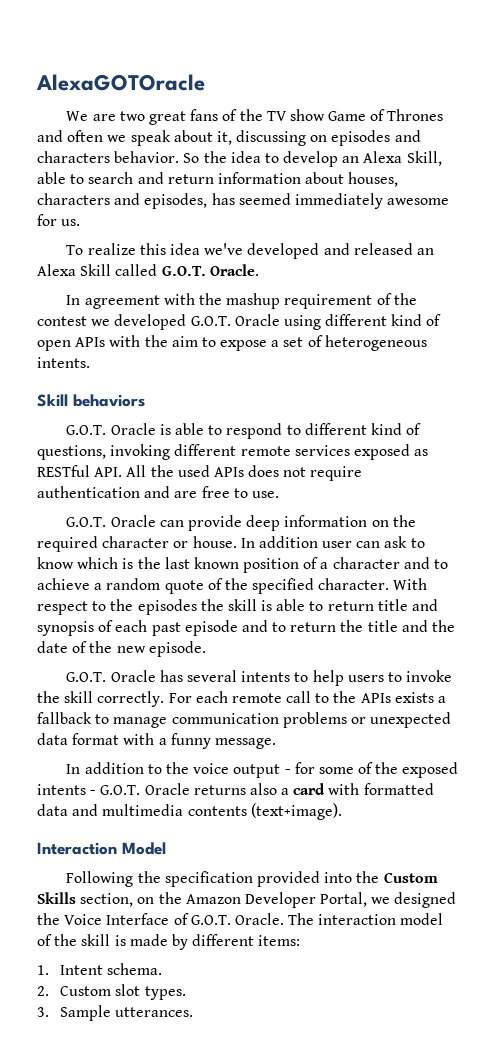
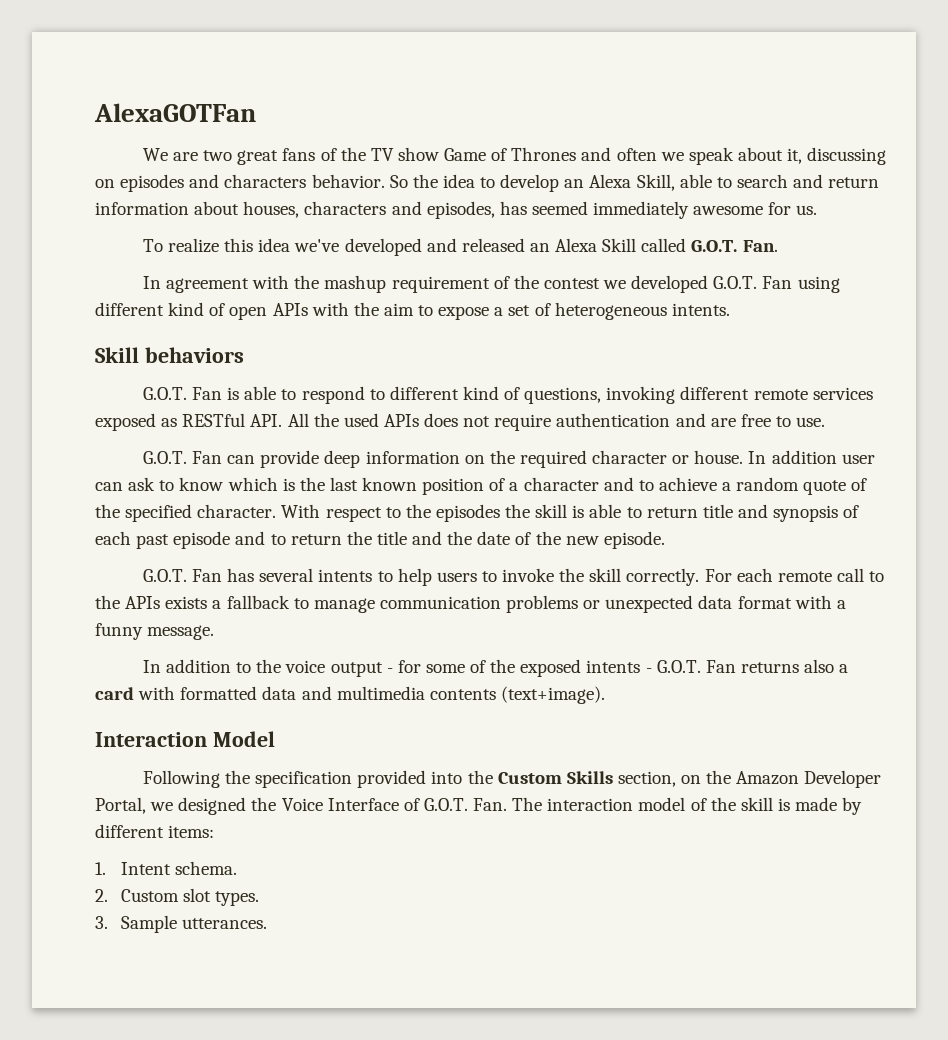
- AlexaGOTOracle
+ AlexaGOTFan
- To realize this idea we've developed and released an Alexa Skill called G.O.T. Oracle.
+ To realize this idea we've developed and released an Alexa Skill called G.O.T. Fan.
- In agreement with the mashup requirement of the contest we developed G.O.T. Oracle using different kind of open APIs with the aim to expose a set of heterogeneous intents.
+ In agreement with the mashup requirement of the contest we developed G.O.T. Fan using different kind of open APIs with the aim to expose a set of heterogeneous intents.
- G.O.T. Oracle is able to respond to different kind of questions, invoking different remote services exposed as RESTful API. All the used APIs does not require authentication and are free to use.
+ G.O.T. Fan is able to respond to different kind of questions, invoking different remote services exposed as RESTful API. All the used APIs does not require authentication and are free to use.
- G.O.T. Oracle can provide deep information on the required character or house.
+ G.O.T. Fan can provide deep information on the required character or house.
- G.O.T. Oracle has several intents to help users to invoke the skill correctly.
+ G.O.T. Fan has several intents to help users to invoke the skill correctly.
- In addition to the voice output - for some of the exposed intents - G.O.T. Oracle returns also a card with formatted data and multimedia contents (text+image).
+ In addition to the voice output - for some of the exposed intents - G.O.T. Fan returns also a card with formatted data and multimedia contents (text+image).
- Following the specification provided into the Custom Skills section, on the Amazon Developer Portal, we designed the Voice Interface of G.O.T. Oracle. The interaction model of the skill is made by different items:
+ Following the specification provided into the Custom Skills section, on the Amazon Developer Portal, we designed the Voice Interface of G.O.T. Fan. The interaction model of the skill is made by different items:

